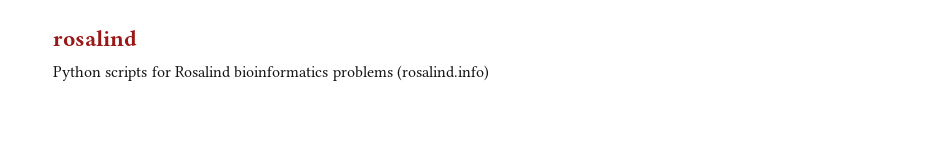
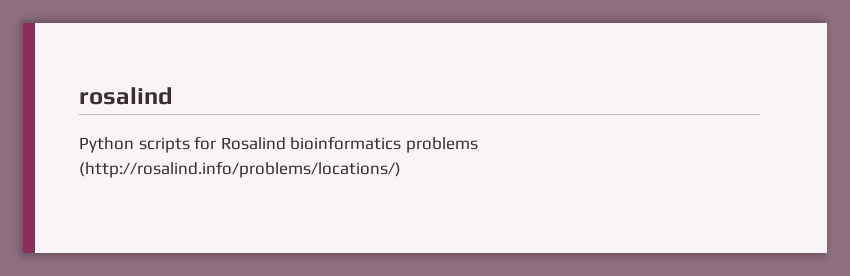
- Python scripts for Rosalind bioinformatics problems (rosalind.info)
+ Python scripts for Rosalind bioinformatics problems (http://rosalind.info/problems/locations/)

